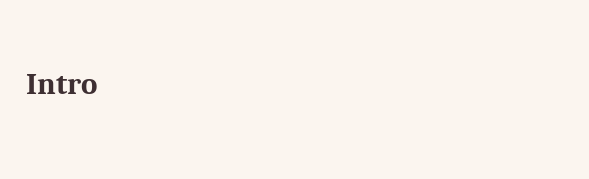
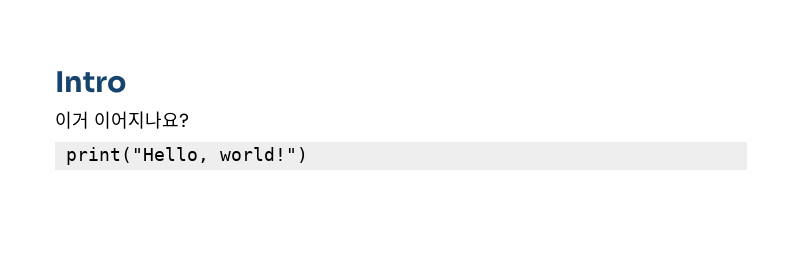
+ 이거 이어지나요?
+ print("Hello, world!")

